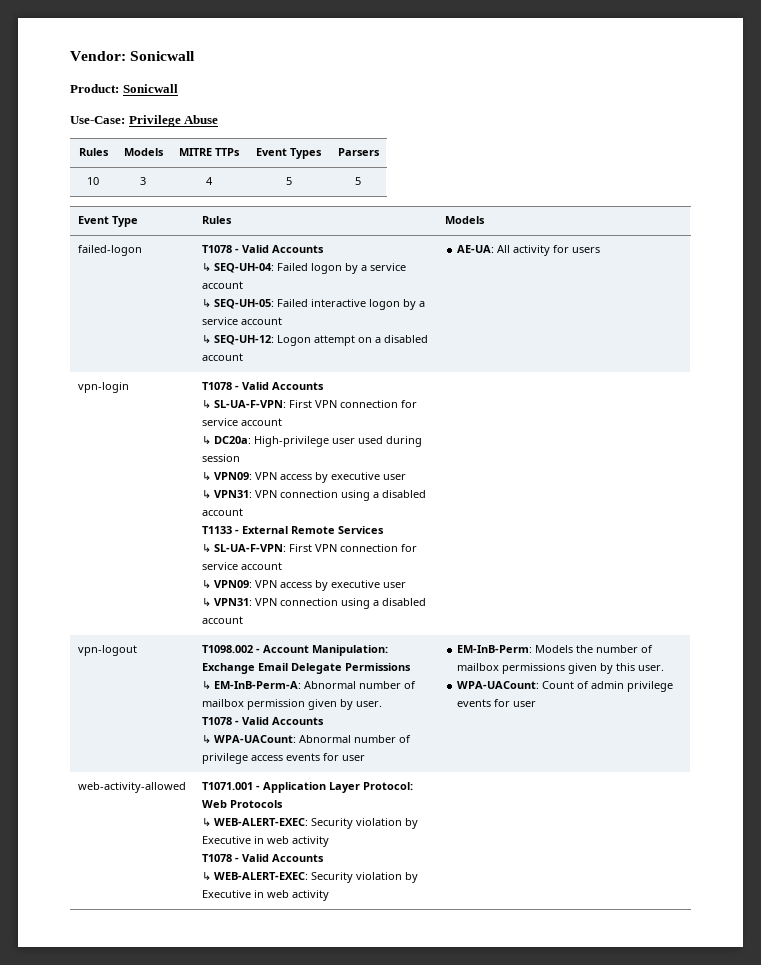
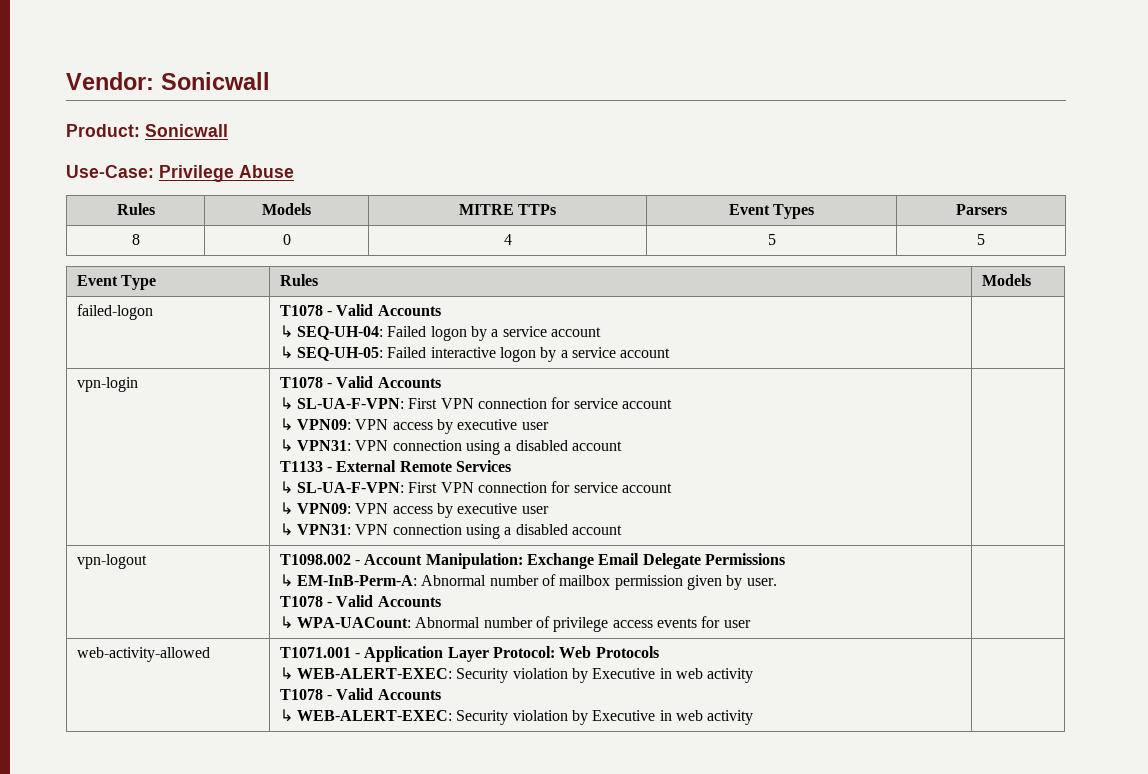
- 10 | 3 | 4 | 5 | 5
+ 8 | 0 | 4 | 5 | 5
  failed-logon | T1078 - Valid Accounts
  ↳ SEQ-UH-04: Failed logon by a service account
- ↳ SEQ-UH-05: Failed interactive logon by a service account
- ↳ SEQ-UH-12: Logon attempt on a disabled account | AE-UA: All activity for users
+ ↳ SEQ-UH-05: Failed interactive logon by a service account |
- ↳ DC20a: High-privilege user used during session
- EM-InB-Perm: Models the number of mailbox permissions given by this user.
- WPA-UACount: Count of admin privilege events for user

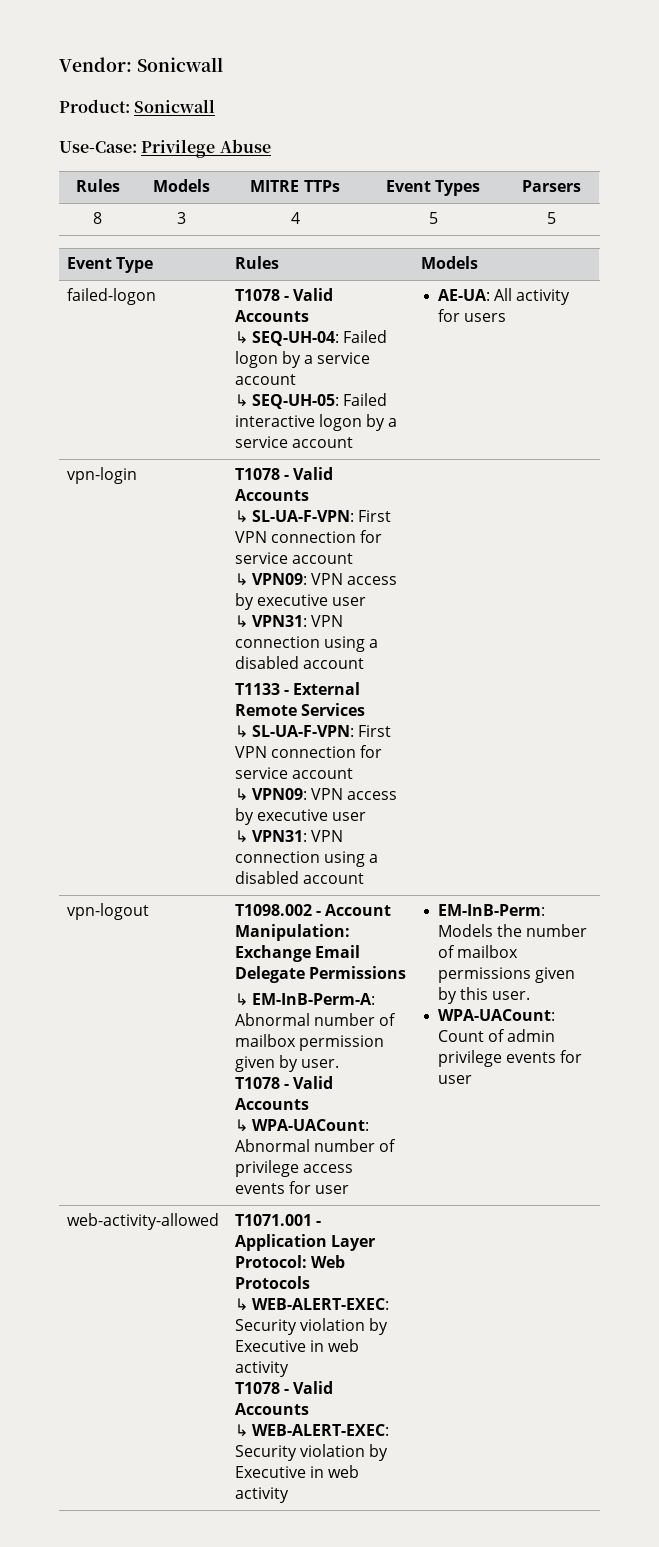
- 8 | 0 | 4 | 5 | 5
+ 8 | 3 | 4 | 5 | 5
  failed-logon | T1078 - Valid Accounts
  ↳ SEQ-UH-04: Failed logon by a service account
- ↳ SEQ-UH-05: Failed interactive logon by a service account |
+ ↳ SEQ-UH-05: Failed interactive logon by a service account | AE-UA: All activity for users
+ EM-InB-Perm: Models the number of mailbox permissions given by this user.
+ WPA-UACount: Count of admin privilege events for user

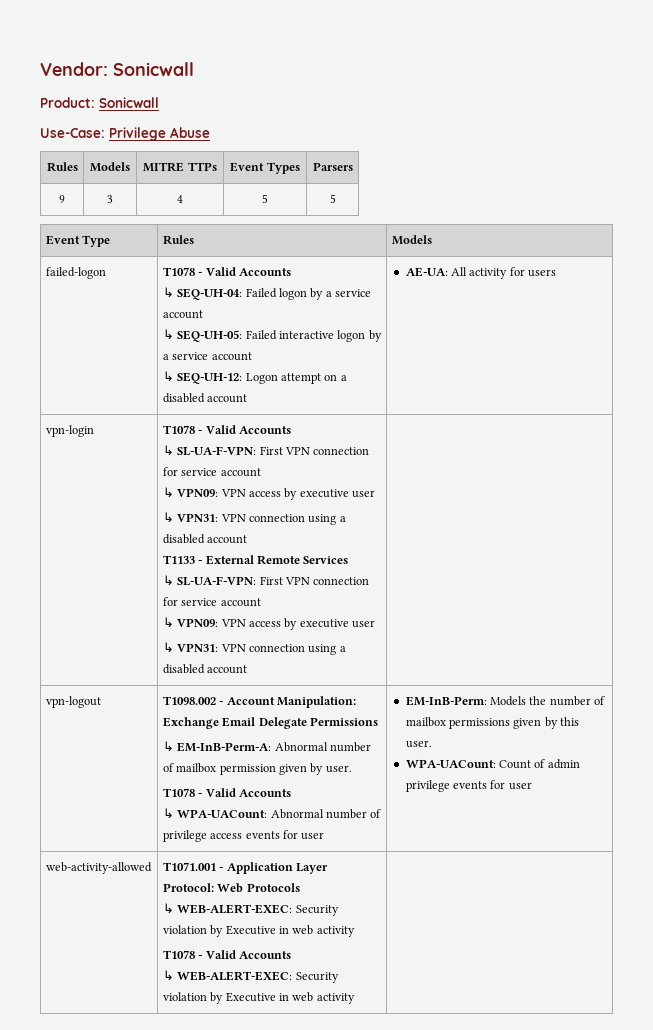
- 8 | 3 | 4 | 5 | 5
+ 9 | 3 | 4 | 5 | 5
  failed-logon | T1078 - Valid Accounts
  ↳ SEQ-UH-04: Failed logon by a service account
- ↳ SEQ-UH-05: Failed interactive logon by a service account | AE-UA: All activity for users
+ ↳ SEQ-UH-05: Failed interactive logon by a service account
+ ↳ SEQ-UH-12: Logon attempt on a disabled account | AE-UA: All activity for users

